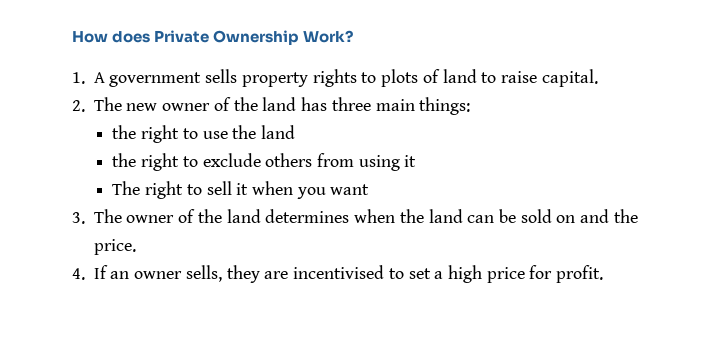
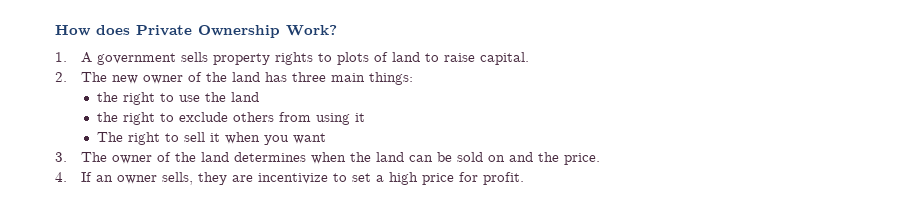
- 4. If an owner sells, they are incentivised to set a high price for profit.
+ 4. If an owner sells, they are incentivize to set a high price for profit.

